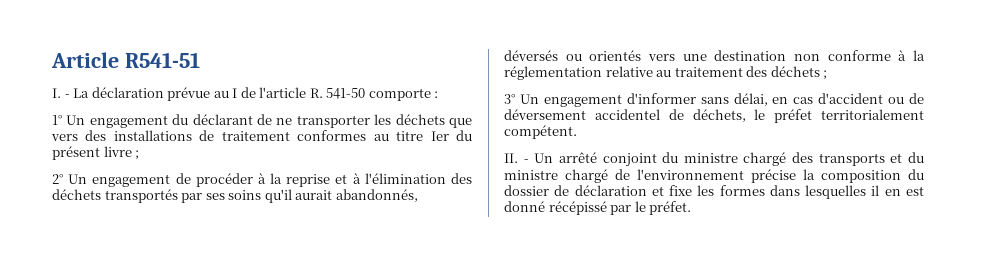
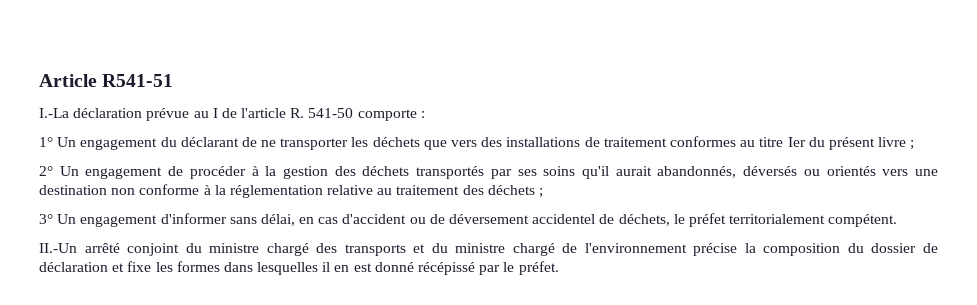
- I. - La déclaration prévue au I de l'article R. 541-50 comporte :
+ I.-La déclaration prévue au I de l'article R. 541-50 comporte :
- 2° Un engagement de procéder à la reprise et à l'élimination des déchets transportés par ses soins qu'il aurait abandonnés, déversés ou orientés vers une destination non conforme à la réglementation relative au traitement des déchets ;
+ 2° Un engagement de procéder à la gestion des déchets transportés par ses soins qu'il aurait abandonnés, déversés ou orientés vers une destination non conforme à la réglementation relative au traitement des déchets ;
- II. - Un arrêté conjoint du ministre chargé des transports et du ministre chargé de l'environnement précise la composition du dossier de déclaration et fixe les formes dans lesquelles il en est donné récépissé par le préfet.
+ II.-Un arrêté conjoint du ministre chargé des transports et du ministre chargé de l'environnement précise la composition du dossier de déclaration et fixe les formes dans lesquelles il en est donné récépissé par le préfet.

